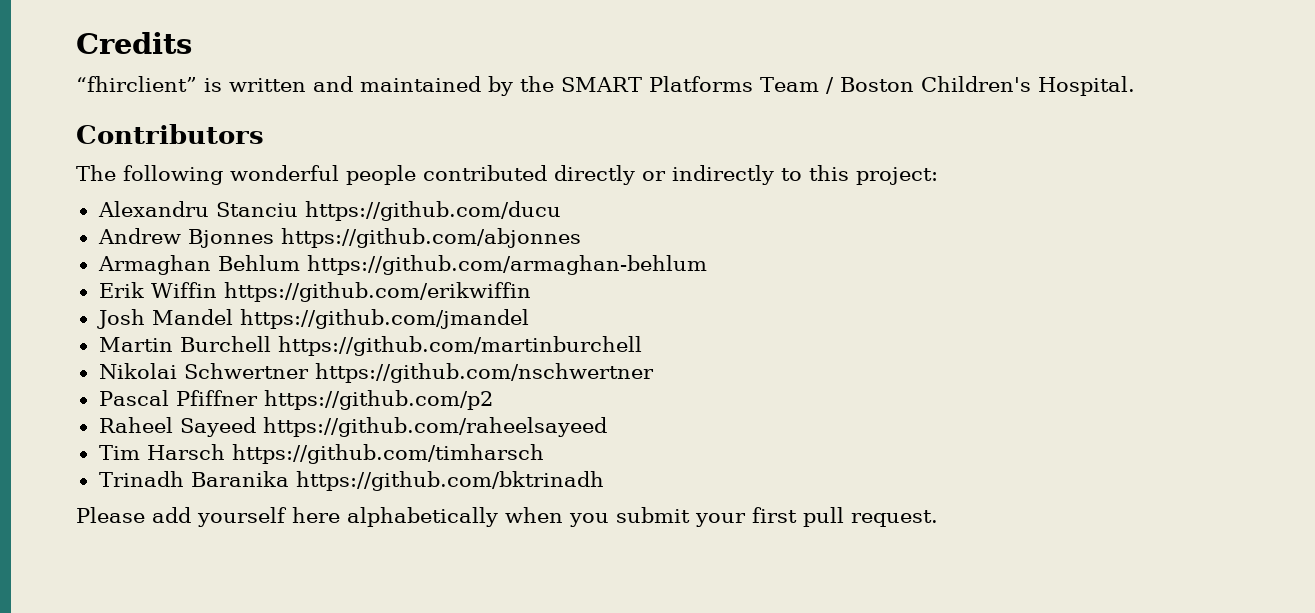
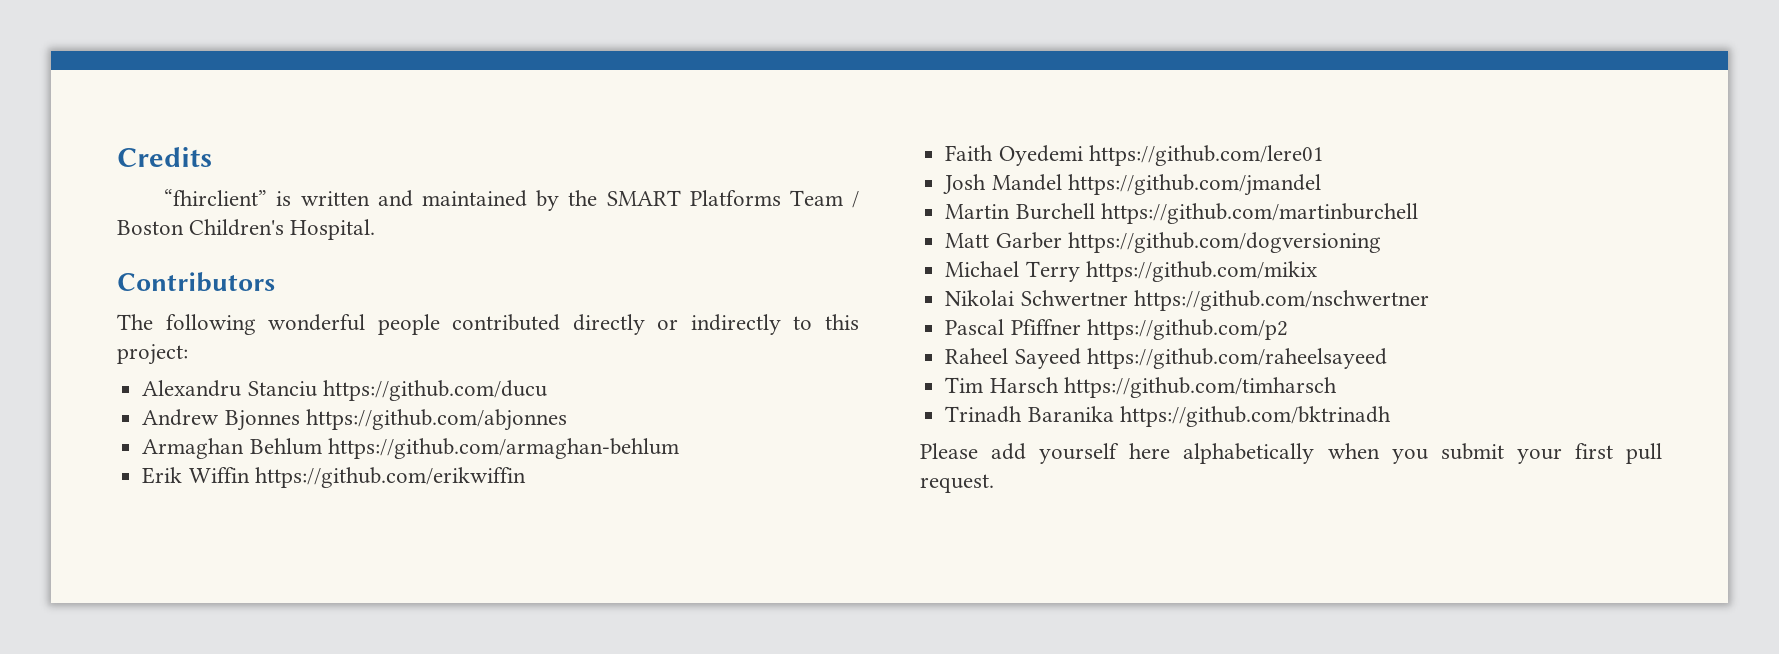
+ Faith Oyedemi https://github.com/lere01
+ Matt Garber https://github.com/dogversioning
+ Michael Terry https://github.com/mikix

